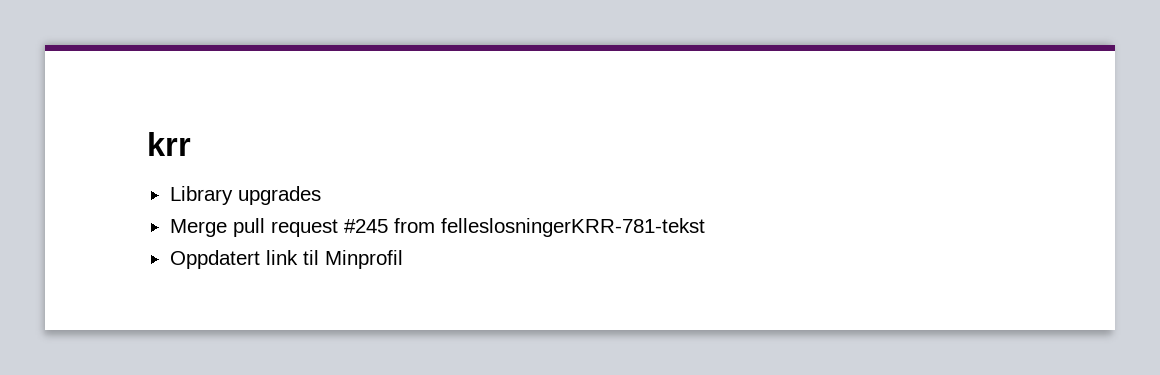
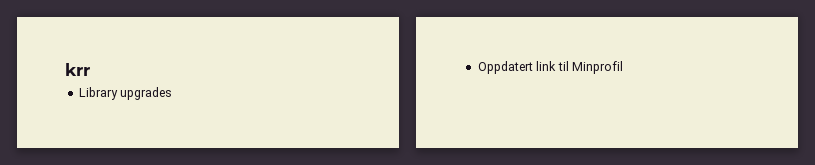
- Merge pull request #245 from felleslosningerKRR-781-tekst

